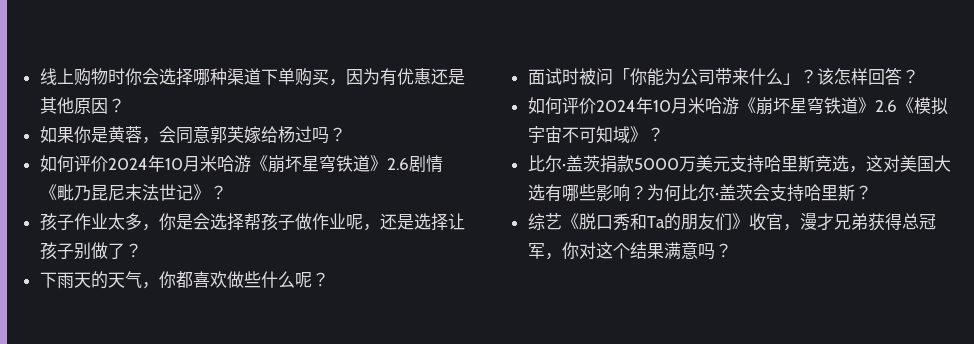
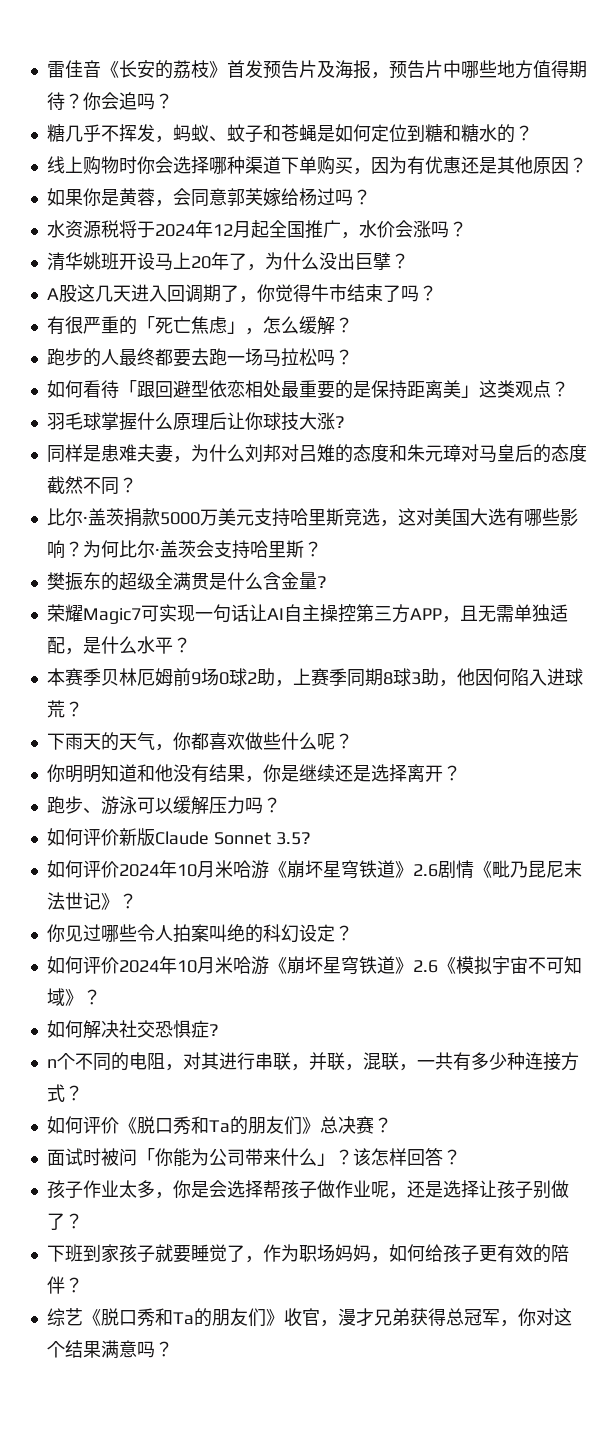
+ 雷佳音《长安的荔枝》首发预告片及海报，预告片中哪些地方值得期待？你会追吗？
+ 糖几乎不挥发，蚂蚁、蚊子和苍蝇是如何定位到糖和糖水的？
- 如何评价2024年10月米哈游《崩坏星穹铁道》2.6剧情《毗乃昆尼末法世记》？
- 孩子作业太多，你是会选择帮孩子做作业呢，还是选择让孩子别做了？
- 下雨天的天气，你都喜欢做些什么呢？
- 面试时被问「你能为公司带来什么」？该怎样回答？
- 如何评价2024年10月米哈游《崩坏星穹铁道》2.6《模拟宇宙不可知域》？
+ 水资源税将于2024年12月起全国推广，水价会涨吗？
+ 清华姚班开设马上20年了，为什么没出巨擘？
+ A股这几天进入回调期了，你觉得牛市结束了吗？
+ 有很严重的「死亡焦虑」，怎么缓解？
+ 跑步的人最终都要去跑一场马拉松吗？
+ 如何看待「跟回避型依恋相处最重要的是保持距离美」这类观点？
+ 羽毛球掌握什么原理后让你球技大涨?
+ 同样是患难夫妻，为什么刘邦对吕雉的态度和朱元璋对马皇后的态度截然不同？
+ 樊振东的超级全满贯是什么含金量?
+ 荣耀Magic7可实现一句话让AI自主操控第三方APP，且无需单独适配，是什么水平？
+ 本赛季贝林厄姆前9场0球2助，上赛季同期8球3助，他因何陷入进球荒？
+ 下雨天的天气，你都喜欢做些什么呢？
+ 你明明知道和他没有结果，你是继续还是选择离开？
+ 跑步、游泳可以缓解压力吗？
+ 如何评价新版Claude Sonnet 3.5?
+ 如何评价2024年10月米哈游《崩坏星穹铁道》2.6剧情《毗乃昆尼末法世记》？
+ 你见过哪些令人拍案叫绝的科幻设定？
+ 如何评价2024年10月米哈游《崩坏星穹铁道》2.6《模拟宇宙不可知域》？
+ 如何解决社交恐惧症?
+ n个不同的电阻，对其进行串联，并联，混联，一共有多少种连接方式？
+ 如何评价《脱口秀和Ta的朋友们》总决赛？
+ 面试时被问「你能为公司带来什么」？该怎样回答？
+ 孩子作业太多，你是会选择帮孩子做作业呢，还是选择让孩子别做了？
+ 下班到家孩子就要睡觉了，作为职场妈妈，如何给孩子更有效的陪伴？

